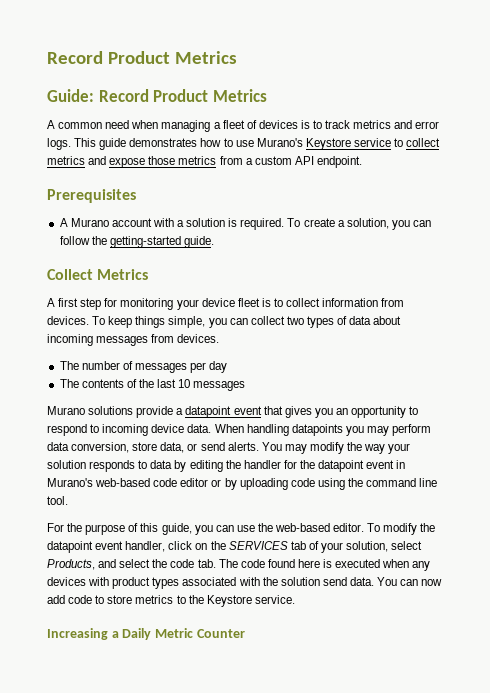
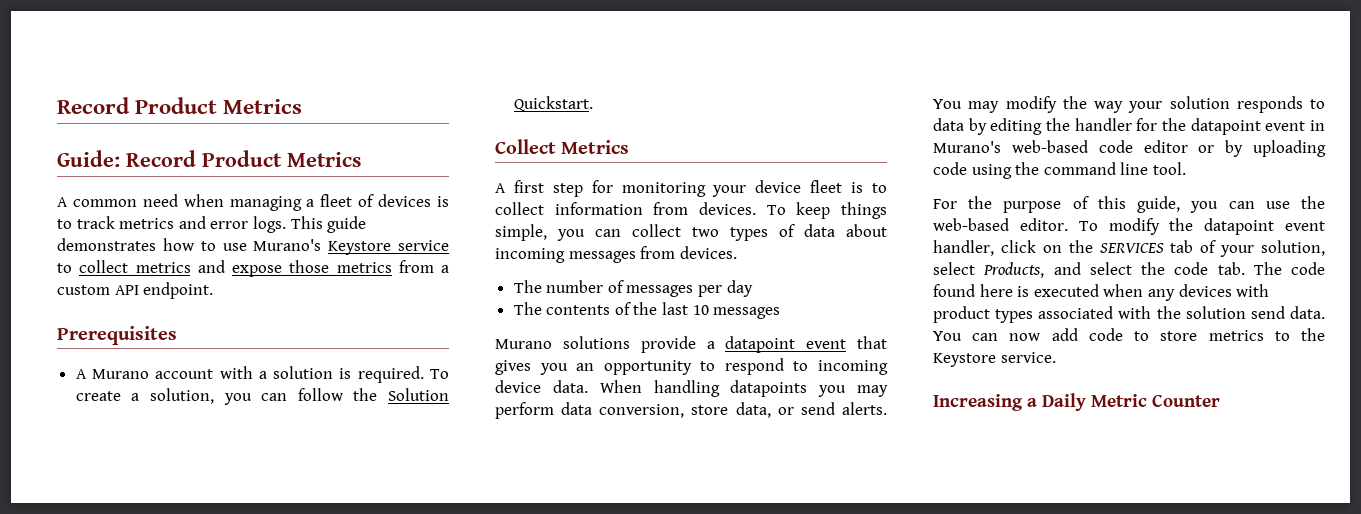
- To create a solution, you can follow the getting-started guide.
+ To create a solution, you can follow the Solution Quickstart.

